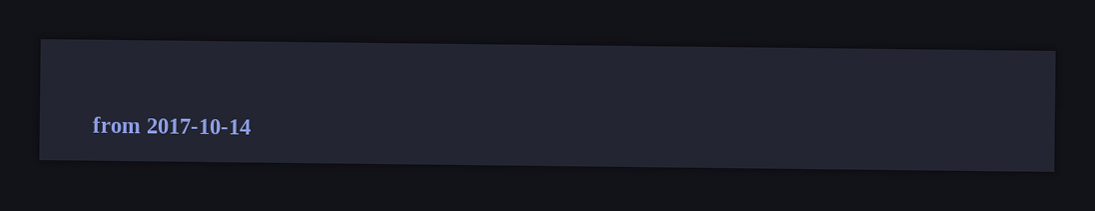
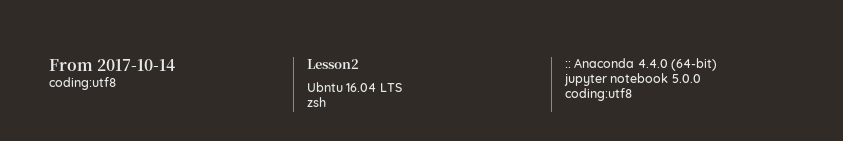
- from 2017-10-14
+ From 2017-10-14
+ coding:utf8
+ Lesson2
+ Ubntu 16.04 LTS
+ zsh
+ :: Anaconda 4.4.0 (64-bit)
+ jupyter notebook 5.0.0
+ coding:utf8

